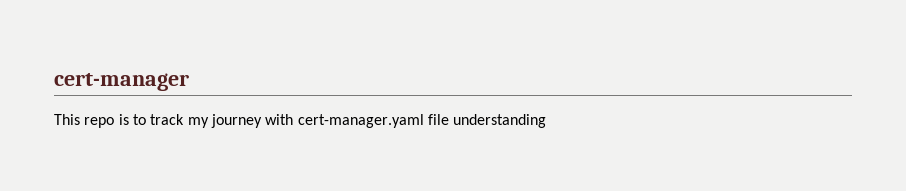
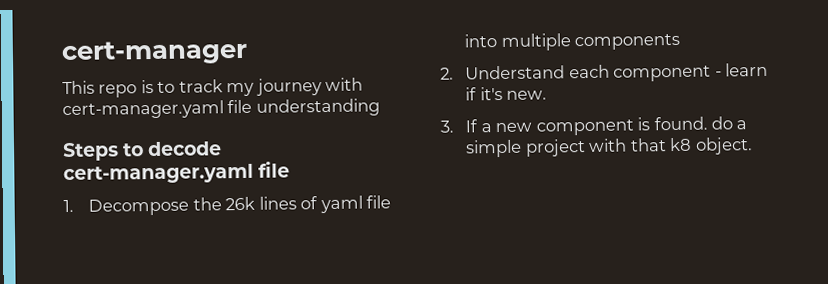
+ Steps to decode cert-manager.yaml file
+ 1. Decompose the 26k lines of yaml file into multiple components
+ 2. Understand each component - learn if it's new.
+ 3. If a new component is found. do a simple project with that k8 object.

